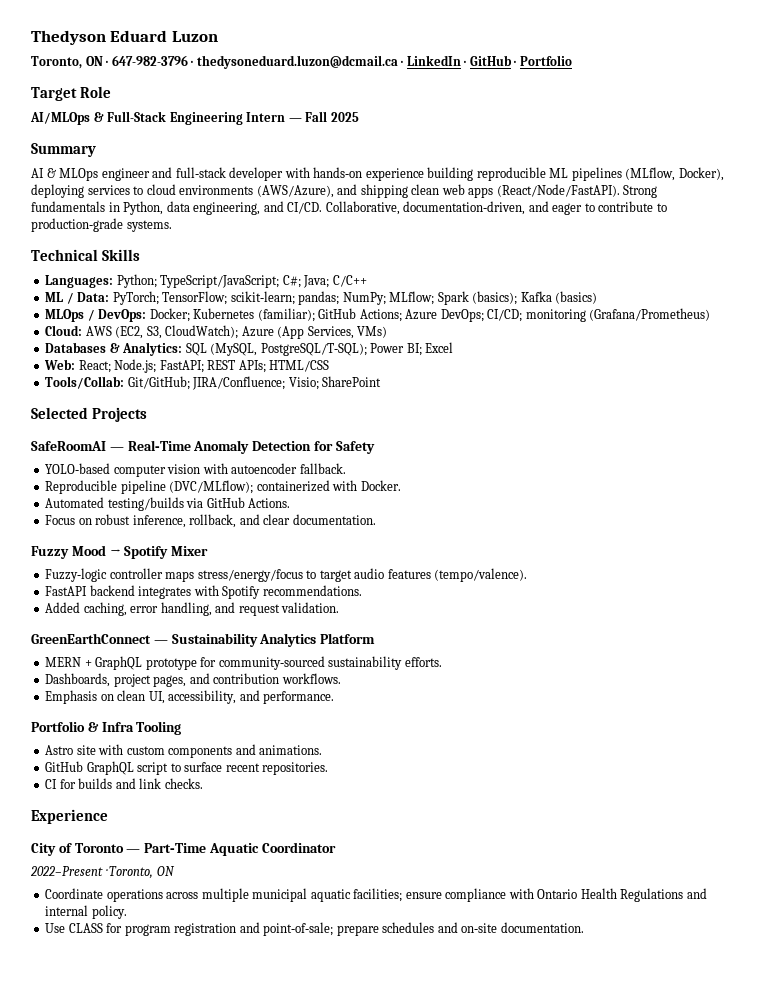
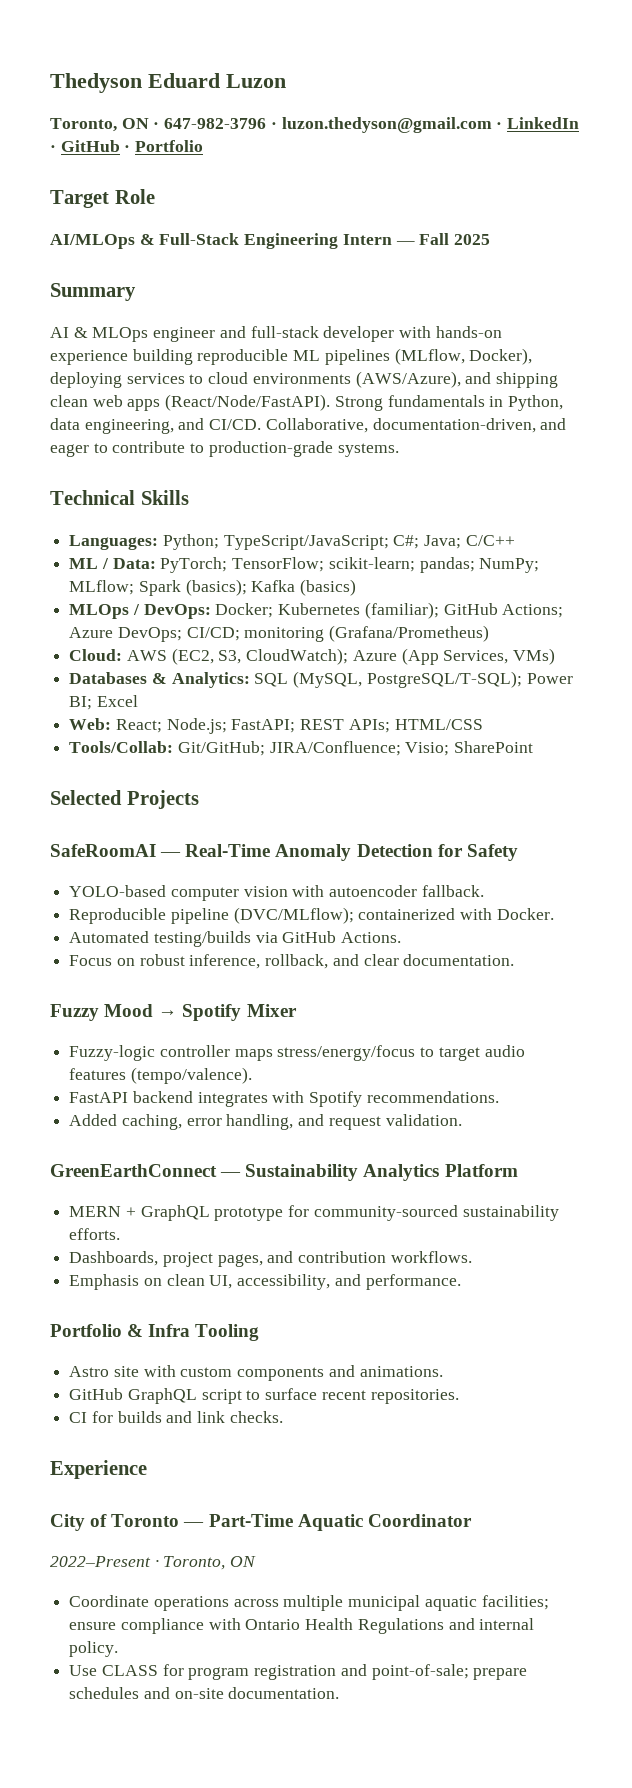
- Toronto, ON · 647-982-3796 · thedysoneduard.luzon@dcmail.ca · LinkedIn · GitHub · Portfolio
+ Toronto, ON · 647-982-3796 · luzon.thedyson@gmail.com · LinkedIn · GitHub · Portfolio

